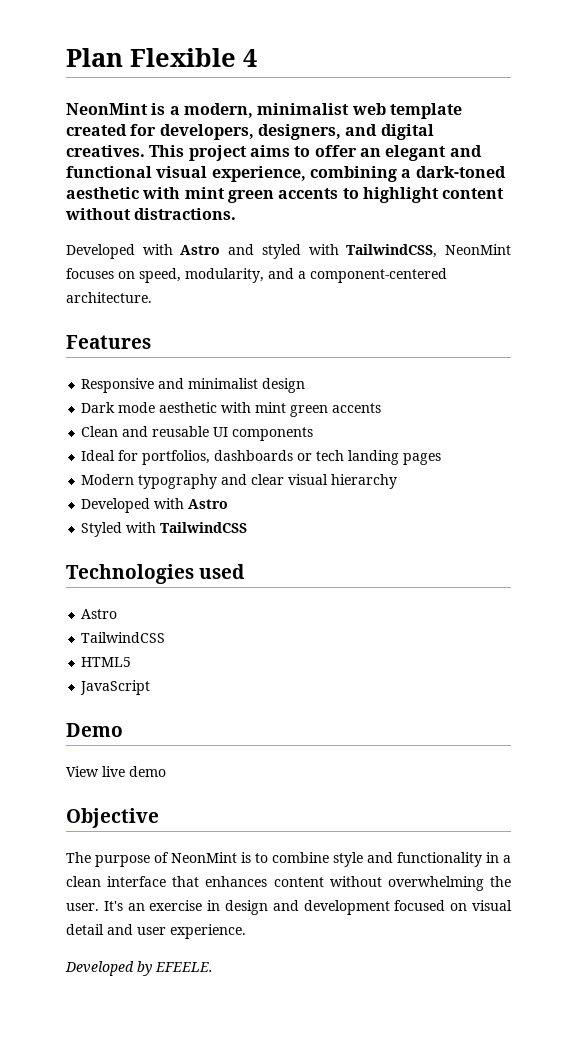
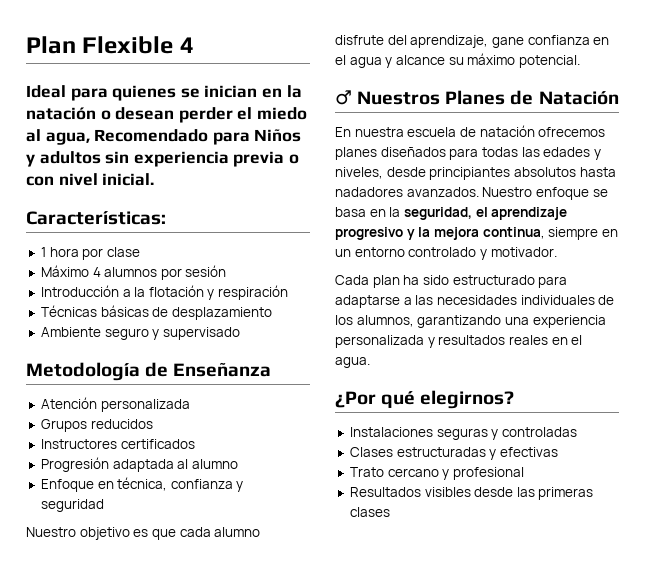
- NeonMint is a modern, minimalist web template created for developers, designers, and digital creatives. This project aims to offer an elegant and functional visual experience, combining a dark-toned aesthetic with mint green accents to highlight content without distractions.
- Developed with Astro and styled with TailwindCSS, NeonMint focuses on speed, modularity, and a component-centered architecture.
- Features
- Responsive and minimalist design
- Dark mode aesthetic with mint green accents
- Clean and reusable UI components
- Ideal for portfolios, dashboards or tech landing pages
- Modern typography and clear visual hierarchy
- Developed with Astro
- Styled with TailwindCSS
- Technologies used
- Astro
- TailwindCSS
- HTML5
- JavaScript
- Demo
- View live demo
- Objective
- The purpose of NeonMint is to combine style and functionality in a clean interface that enhances content without overwhelming the user. It's an exercise in design and development focused on visual detail and user experience.
- Developed by EFEELE.
+ Ideal para quienes se inician en la natación o desean perder el miedo al agua, Recomendado para Niños y adultos sin experiencia previa o con nivel inicial.
+ Características:
+ 1 hora por clase
+ Máximo 4 alumnos por sesión
+ Introducción a la flotación y respiración
+ Técnicas básicas de desplazamiento
+ Ambiente seguro y supervisado
+ Metodología de Enseñanza
+ Atención personalizada
+ Grupos reducidos
+ Instructores certificados
+ Progresión adaptada al alumno
+ Enfoque en técnica, confianza y seguridad
+ Nuestro objetivo es que cada alumno disfrute del aprendizaje, gane confianza en el agua y alcance su máximo potencial.
+ ♂ Nuestros Planes de Natación
+ En nuestra escuela de natación ofrecemos planes diseñados para todas las edades y niveles, desde principiantes absolutos hasta nadadores avanzados. Nuestro enfoque se basa en la seguridad, el aprendizaje progresivo y la mejora continua, siempre en un entorno controlado y motivador.
+ Cada plan ha sido estructurado para adaptarse a las necesidades individuales de los alumnos, garantizando una experiencia personalizada y resultados reales en el agua.
+ ¿Por qué elegirnos?
+ Instalaciones seguras y controladas
+ Clases estructuradas y efectivas
+ Trato cercano y profesional
+ Resultados visibles desde las primeras clases

